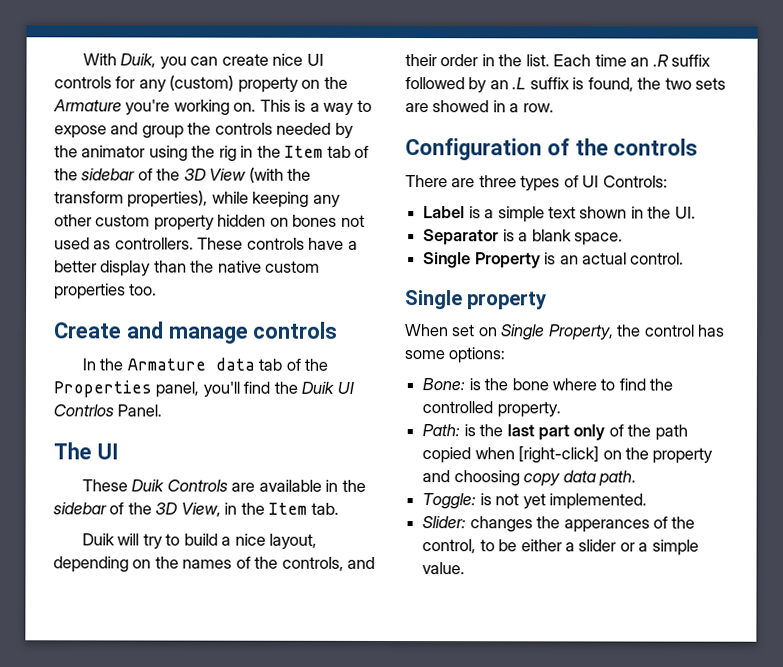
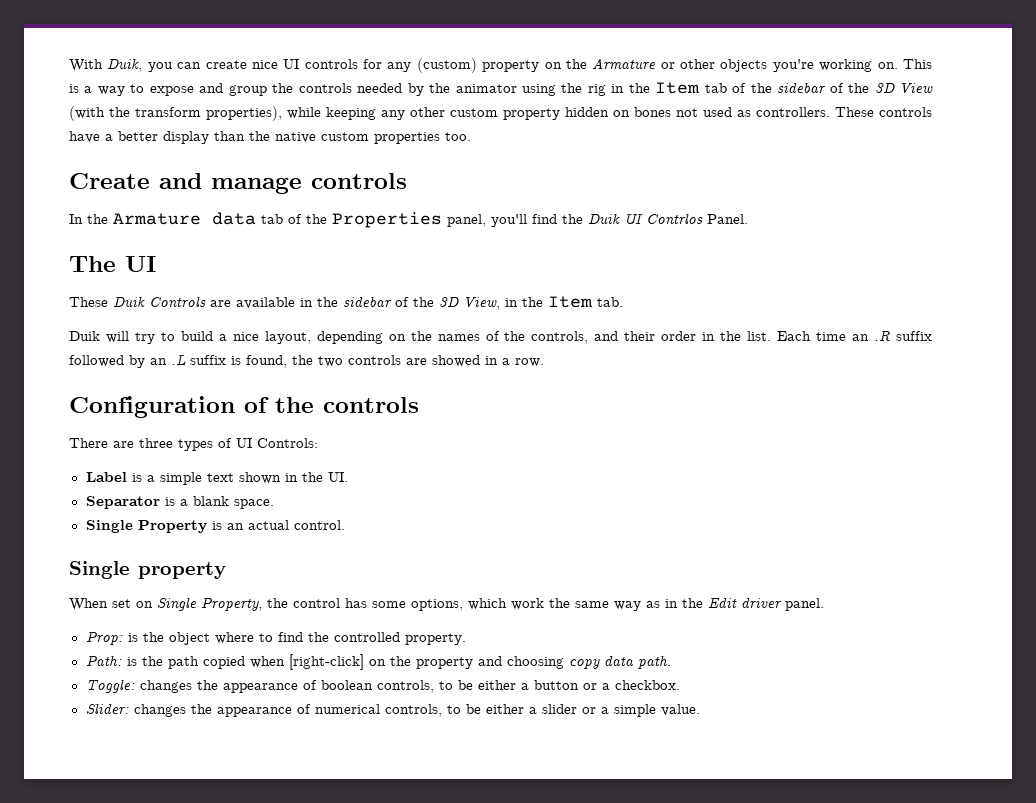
- With Duik, you can create nice UI controls for any (custom) property on the Armature you're working on.
+ With Duik, you can create nice UI controls for any (custom) property on the Armature or other objects you're working on.
- Each time an .R suffix followed by an .L suffix is found, the two sets are showed in a row.
+ Each time an .R suffix followed by an .L suffix is found, the two controls are showed in a row.
- When set on Single Property, the control has some options:
- Bone: is the bone where to find the controlled property.
+ When set on Single Property, the control has some options, which work the same way as in the Edit driver panel.
+ Prop: is the object where to find the controlled property.
- Path: is the last part only of the path copied when [right-click] on the property and choosing copy data path.
+ Path: is the path copied when [right-click] on the property and choosing copy data path.
- Toggle: is not yet implemented.
+ Toggle: changes the appearance of boolean controls, to be either a button or a checkbox.
- Slider: changes the apperances of the control, to be either a slider or a simple value.
+ Slider: changes the appearance of numerical controls, to be either a slider or a simple value.

